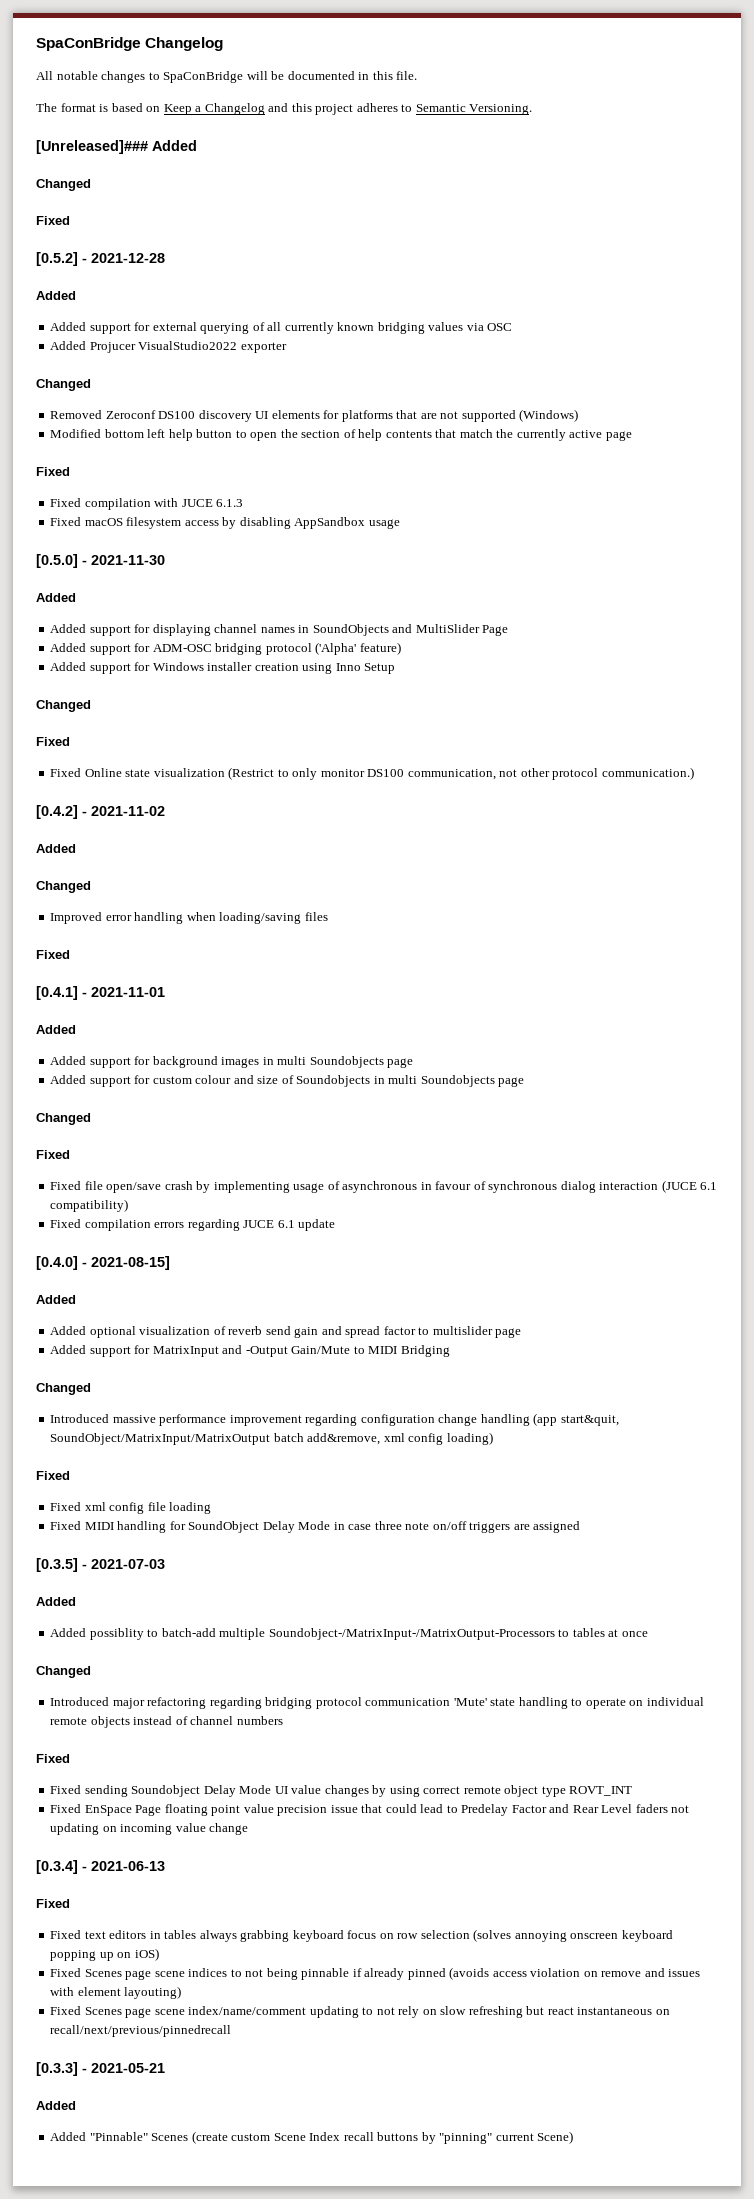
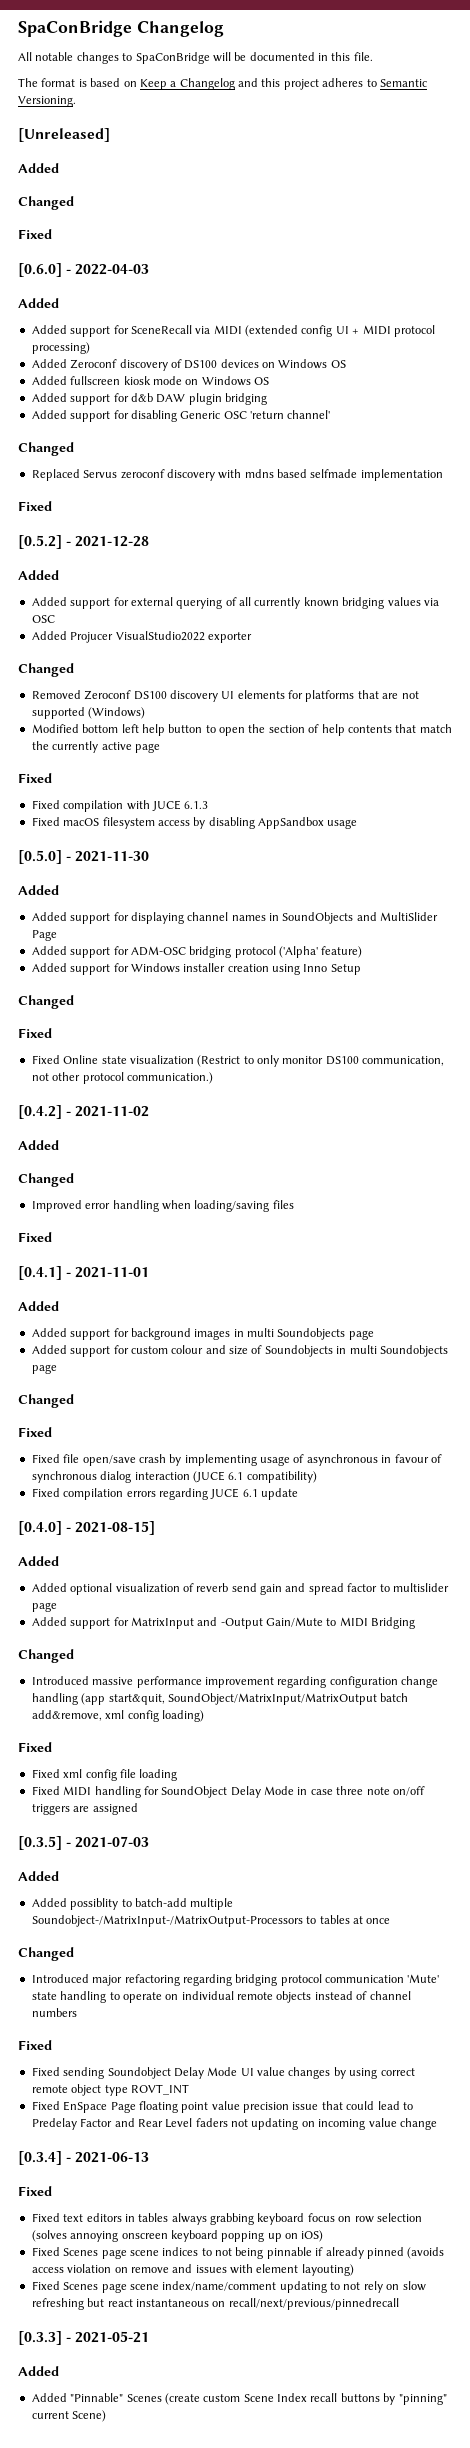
- [Unreleased]### Added
+ [Unreleased]
+ Added
+ [0.6.0] - 2022-04-03
+ Added
+ Added support for SceneRecall via MIDI (extended config UI + MIDI protocol processing)
+ Added Zeroconf discovery of DS100 devices on Windows OS
+ Added fullscreen kiosk mode on Windows OS
+ Added support for d&b DAW plugin bridging
+ Added support for disabling Generic OSC 'return channel'
+ Changed
+ Replaced Servus zeroconf discovery with mdns based selfmade implementation
+ Fixed

